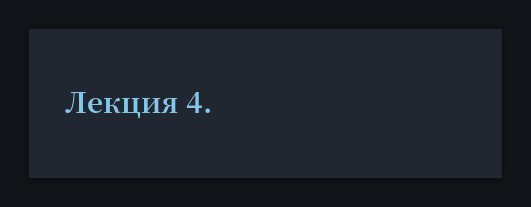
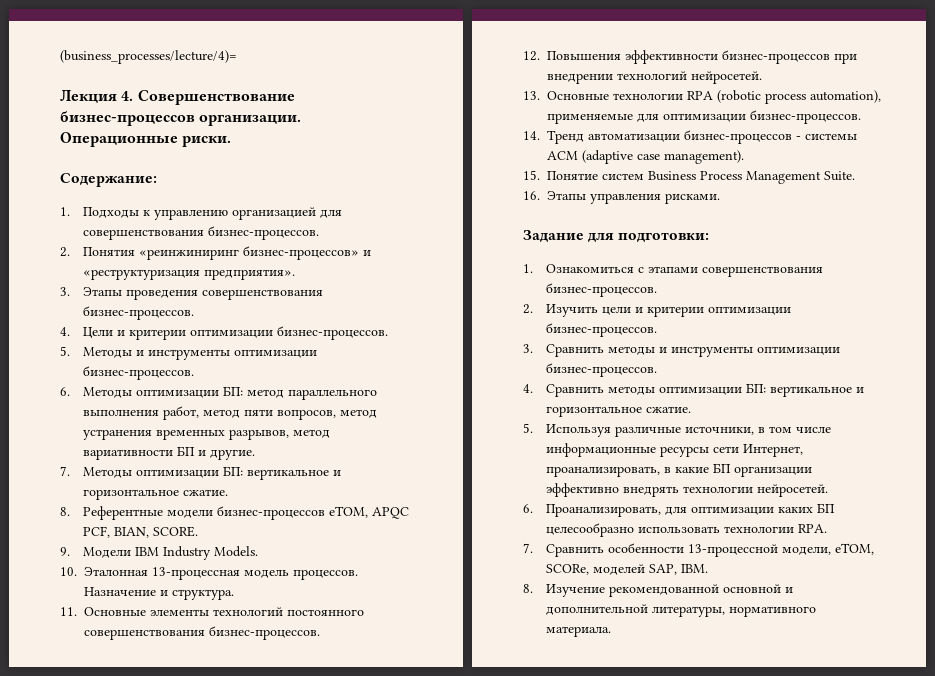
+ (business_processes/lecture/4)=
- Лекция 4.
+ Лекция 4. Совершенствование бизнес-процессов организации. Операционные риски.
+ Содержание:
+ 1. Подходы к управлению организацией для совершенствования бизнес-процессов.
+ 2. Понятия «реинжиниринг бизнес-процессов» и «реструктуризация предприятия».
+ 3. Этапы проведения совершенствования бизнес-процессов.
+ 4. Цели и критерии оптимизации бизнес-процессов.
+ 5. Методы и инструменты оптимизации бизнес-процессов.
+ 6. Методы оптимизации БП: метод параллельного выполнения работ, метод пяти вопросов, метод устранения временных разрывов, метод вариативности БП и другие.
+ 7. Методы оптимизации БП: вертикальное и горизонтальное сжатие.
+ 8. Референтные модели бизнес-процессов eTOM, APQC PCF, BIAN, SCORE.
+ 9. Модели IBM Industry Models.
+ 10. Эталонная 13-процессная модель процессов. Назначение и структура.
+ 11. Основные элементы технологий постоянного совершенствования бизнес-процессов.
+ 12. Повышения эффективности бизнес-процессов при внедрении технологий нейросетей.
+ 13. Основные технологии RPA (robotic process automation), применяемые для оптимизации бизнес-процессов.
+ 14. Тренд автоматизации бизнес-процессов - системы ACM (adaptive case management).
+ 15. Понятие систем Business Process Management Suite.
+ 16. Этапы управления рисками.
+ Задание для подготовки:
+ 1. Ознакомиться с этапами совершенствования бизнес-процессов.
+ 2. Изучить цели и критерии оптимизации бизнес-процессов.
+ 3. Сравнить методы и инструменты оптимизации бизнес-процессов.
+ 4. Сравнить методы оптимизации БП: вертикальное и горизонтальное сжатие.
+ 5. Используя различные источники, в том числе информационные ресурсы сети Интернет, проанализировать, в какие БП организации эффективно внедрять технологии нейросетей.
+ 6. Проанализировать, для оптимизации каких БП целесообразно использовать технологии RPA.
+ 7. Сравнить особенности 13-процессной модели, eTOM, SCORe, моделей SAP, IBM.
+ 8. Изучение рекомендованной основной и дополнительной литературы, нормативного материала.

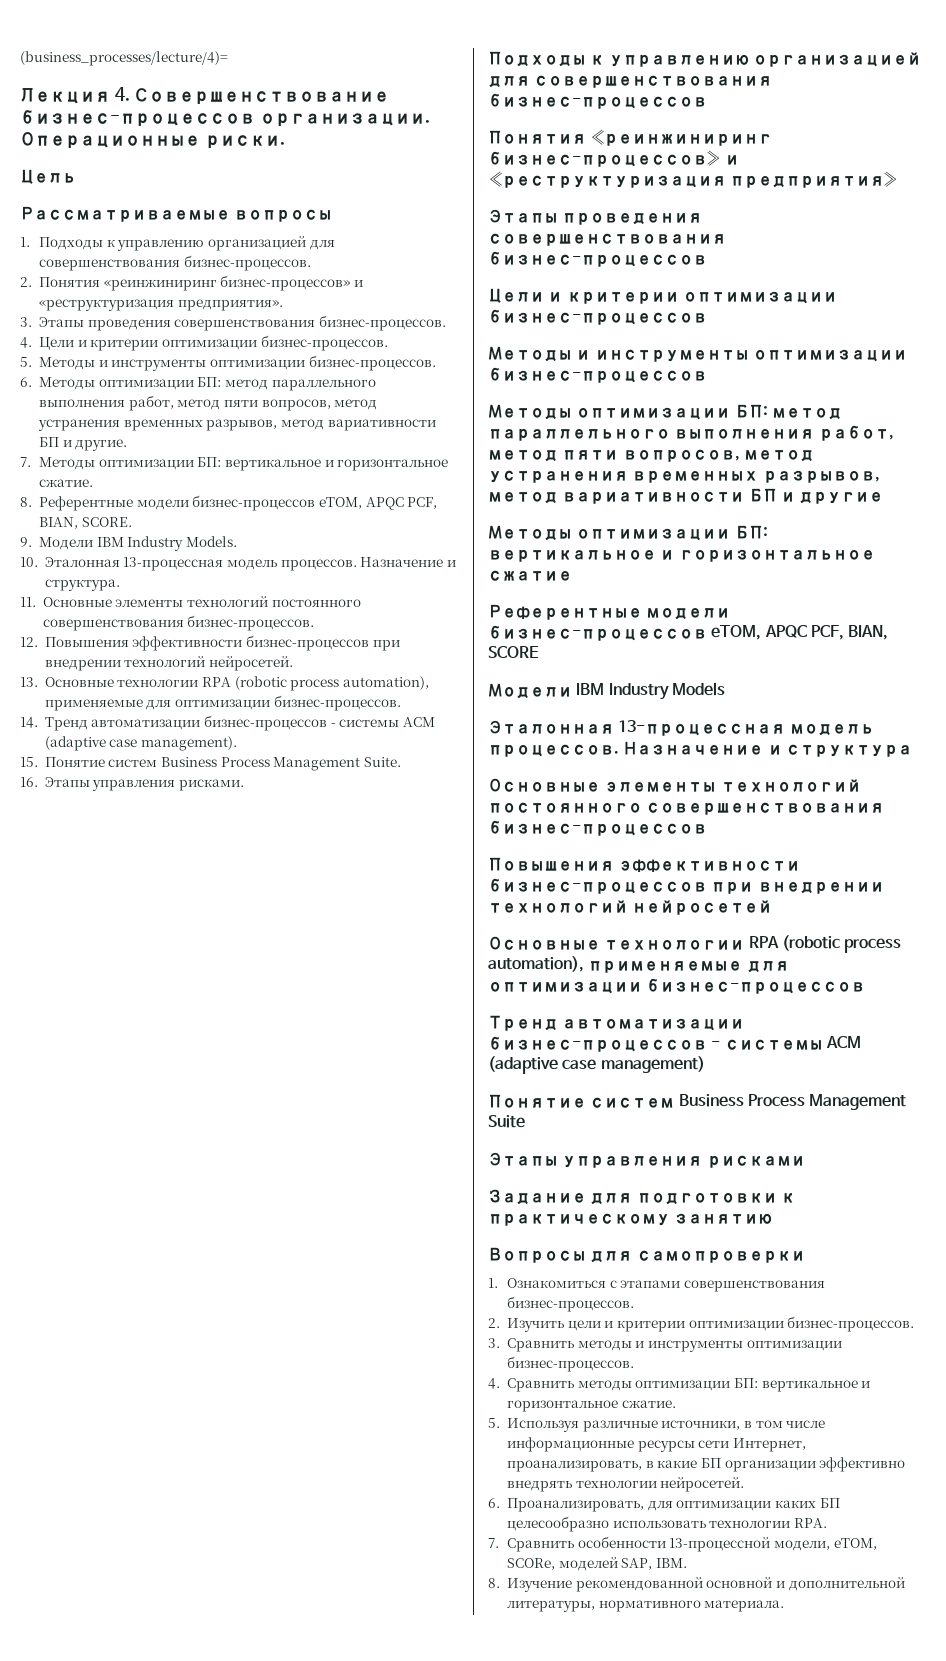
- Содержание:
+ Цель
+ Рассматриваемые вопросы
- Задание для подготовки:
+ Подходы к управлению организацией для совершенствования бизнес-процессов
+ Понятия «реинжиниринг бизнес-процессов» и «реструктуризация предприятия»
+ Этапы проведения совершенствования бизнес-процессов
+ Цели и критерии оптимизации бизнес-процессов
+ Методы и инструменты оптимизации бизнес-процессов
+ Методы оптимизации БП: метод параллельного выполнения работ, метод пяти вопросов, метод устранения временных разрывов, метод вариативности БП и другие
+ Методы оптимизации БП: вертикальное и горизонтальное сжатие
+ Референтные модели бизнес-процессов eTOM, APQC PCF, BIAN, SCORE
+ Модели IBM Industry Models
+ Эталонная 13-процессная модель процессов. Назначение и структура
+ Основные элементы технологий постоянного совершенствования бизнес-процессов
+ Повышения эффективности бизнес-процессов при внедрении технологий нейросетей
+ Основные технологии RPA (robotic process automation), применяемые для оптимизации бизнес-процессов
+ Тренд автоматизации бизнес-процессов - системы ACM (adaptive case management)
+ Понятие систем Business Process Management Suite
+ Этапы управления рисками
+ Задание для подготовки к практическому занятию
+ Вопросы для самопроверки

